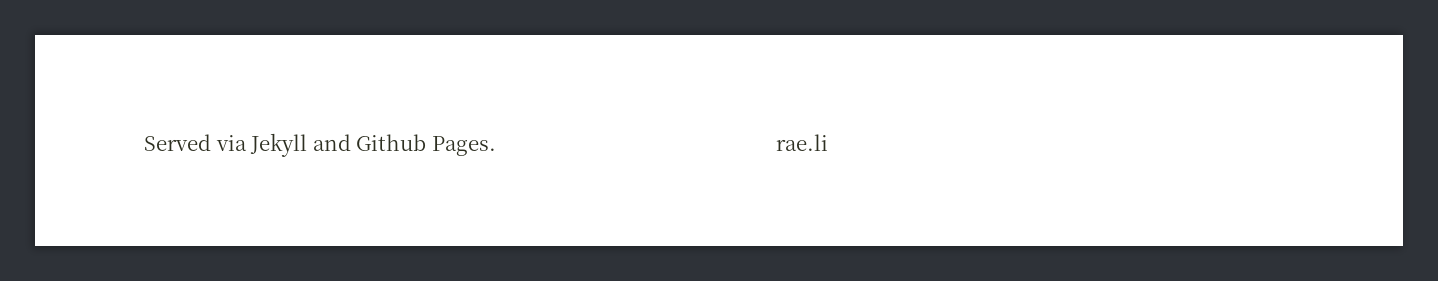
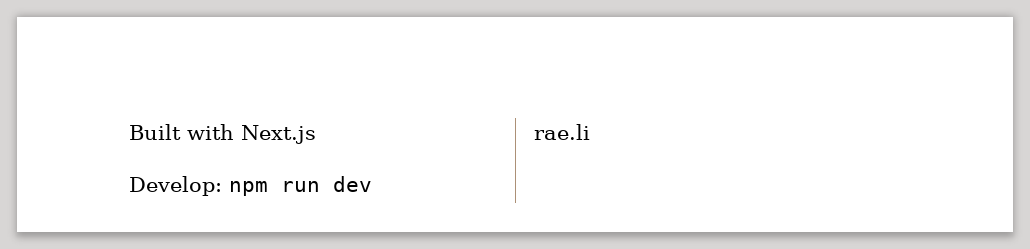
- Served via Jekyll and Github Pages.
+ Built with Next.js
+ Develop: npm run dev

